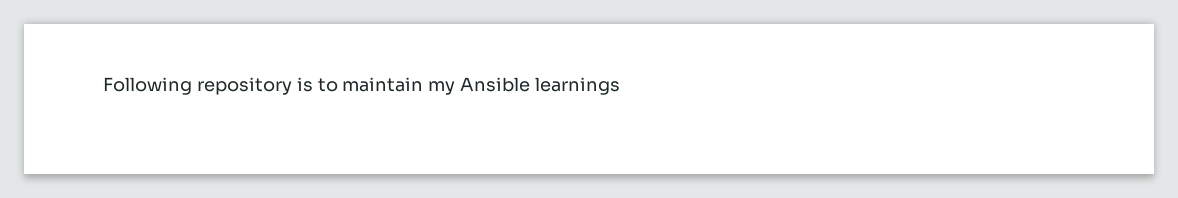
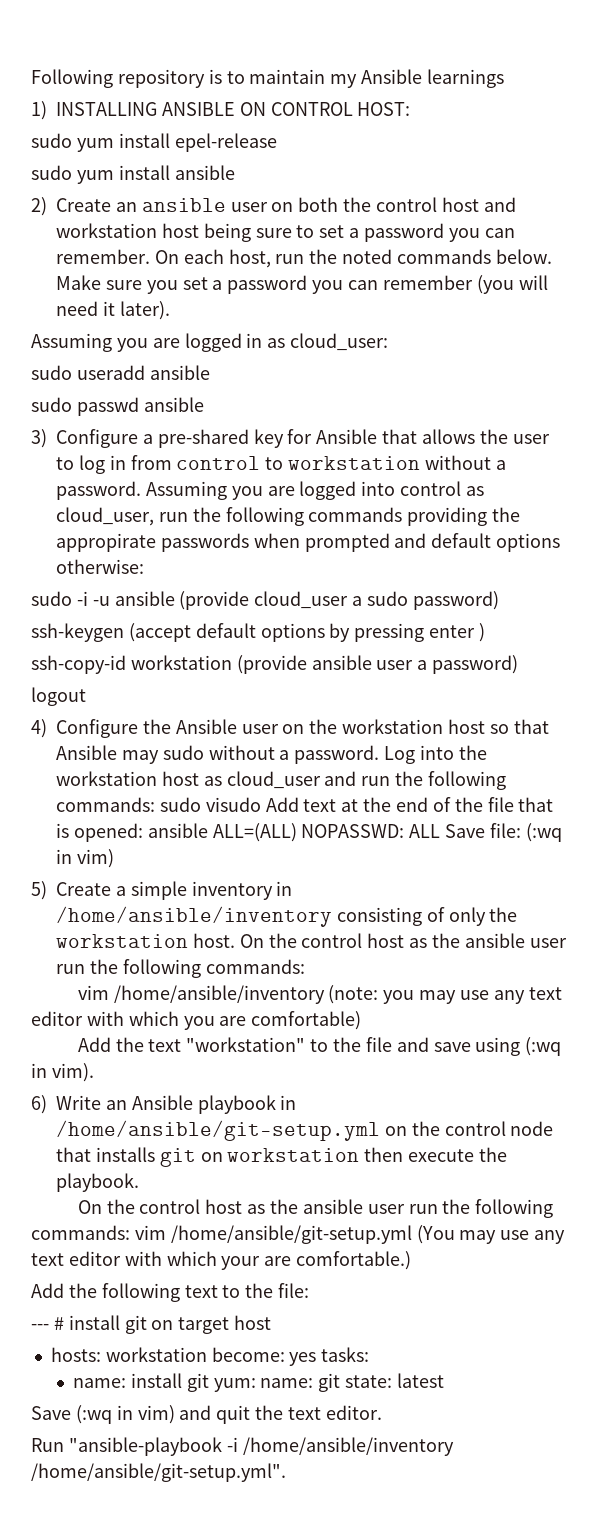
+ 1) INSTALLING ANSIBLE ON CONTROL HOST:
+ sudo yum install epel-release
+ sudo yum install ansible
+ 2) Create an ansible user on both the control host and workstation host being sure to set a password you can remember. On each host, run the noted commands below. Make sure you set a password you can remember (you will need it later).
+ Assuming you are logged in as cloud_user:
+ sudo useradd ansible
+ sudo passwd ansible
+ 3) Configure a pre-shared key for Ansible that allows the user to log in from control to workstation without a password. Assuming you are logged into control as cloud_user, run the following commands providing the appropirate passwords when prompted and default options otherwise:
+ sudo -i -u ansible (provide cloud_user a sudo password)
+ ssh-keygen (accept default options by pressing enter )
+ ssh-copy-id workstation (provide ansible user a password)
+ logout
+ 4) Configure the Ansible user on the workstation host so that Ansible may sudo without a password. Log into the workstation host as cloud_user and run the following commands: sudo visudo Add text at the end of the file that is opened: ansible ALL=(ALL) NOPASSWD: ALL Save file: (:wq in vim)
+ 5) Create a simple inventory in /home/ansible/inventory consisting of only the workstation host. On the control host as the ansible user run the following commands:
+ vim /home/ansible/inventory (note: you may use any text editor with which you are comfortable)
+ Add the text "workstation" to the file and save using (:wq in vim).
+ 6) Write an Ansible playbook in /home/ansible/git-setup.yml on the control node that installs git on workstation then execute the playbook.
+ On the control host as the ansible user run the following commands: vim /home/ansible/git-setup.yml (You may use any text editor with which your are comfortable.)
+ Add the following text to the file:
+ --- # install git on target host
+ hosts: workstation become: yes tasks:
+ name: install git yum: name: git state: latest
+ Save (:wq in vim) and quit the text editor.
+ Run "ansible-playbook -i /home/ansible/inventory /home/ansible/git-setup.yml".

